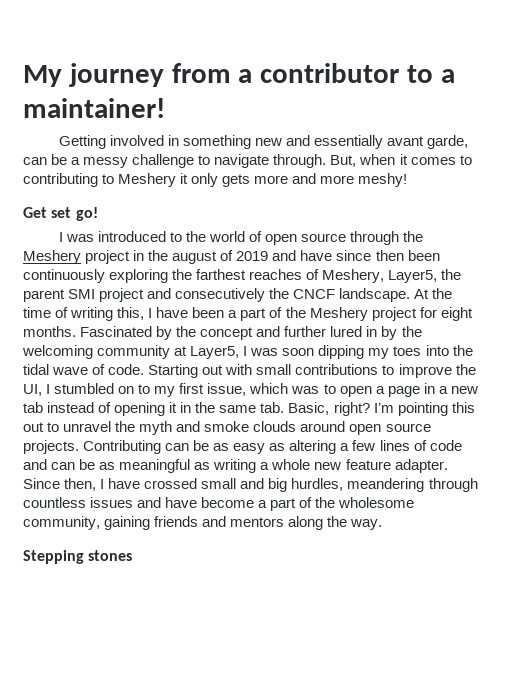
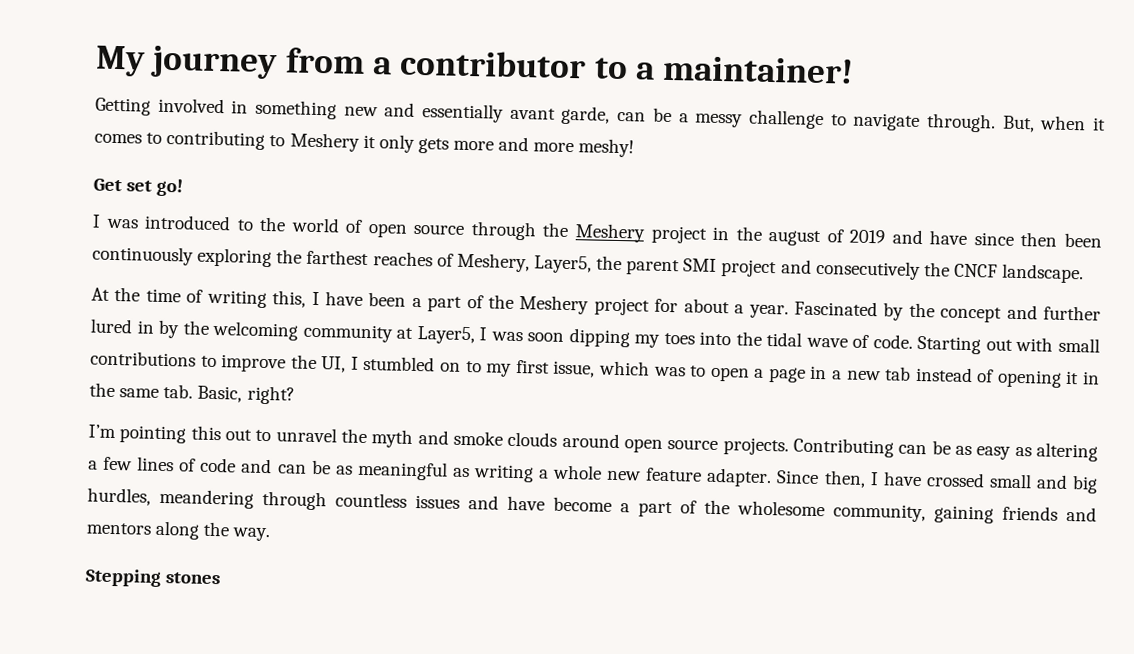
- I was introduced to the world of open source through the Meshery project in the august of 2019 and have since then been continuously exploring the farthest reaches of Meshery, Layer5, the parent SMI project and consecutively the CNCF landscape. At the time of writing this, I have been a part of the Meshery project for eight months.
+ I was introduced to the world of open source through the Meshery project in the august of 2019 and have since then been continuously exploring the farthest reaches of Meshery, Layer5, the parent SMI project and consecutively the CNCF landscape.
+ At the time of writing this, I have been a part of the Meshery project for about a year.
- Starting out with small contributions to improve the UI, I stumbled on to my first issue, which was to open a page in a new tab instead of opening it in the same tab. Basic, right? I’m pointing this out to unravel the myth and smoke clouds around open source projects.
+ Starting out with small contributions to improve the UI, I stumbled on to my first issue, which was to open a page in a new tab instead of opening it in the same tab. Basic, right?
+ I’m pointing this out to unravel the myth and smoke clouds around open source projects.

